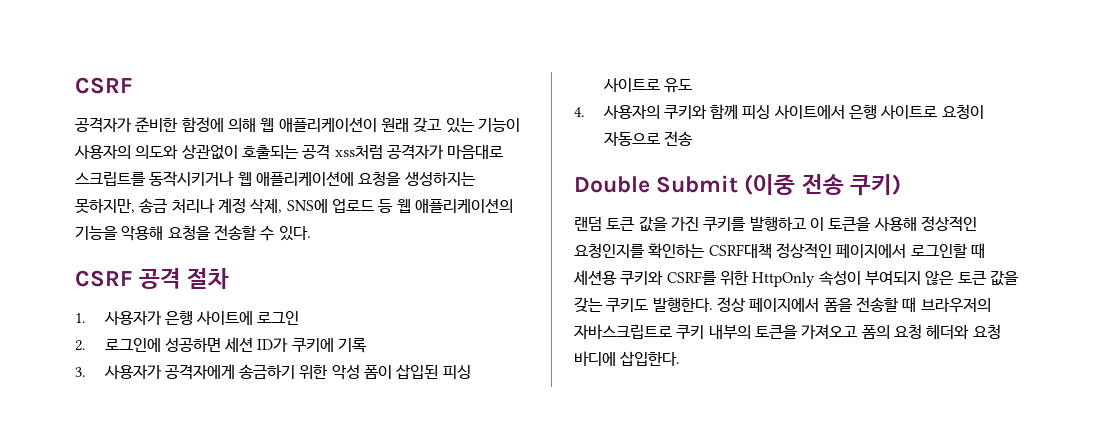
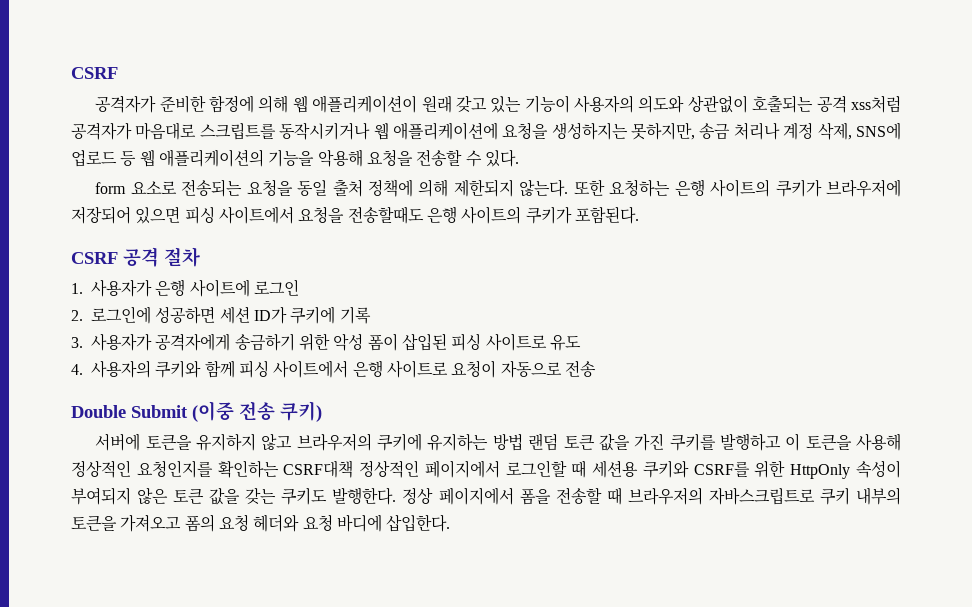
+ form 요소로 전송되는 요청을 동일 출처 정책에 의해 제한되지 않는다. 또한 요청하는 은행 사이트의 쿠키가 브라우저에 저장되어 있으면 피싱 사이트에서 요청을 전송할때도 은행 사이트의 쿠키가 포함된다.
- 랜덤 토큰 값을 가진 쿠키를 발행하고 이 토큰을 사용해 정상적인 요청인지를 확인하는 CSRF대책 정상적인 페이지에서 로그인할 때 세션용 쿠키와 CSRF를 위한 HttpOnly 속성이 부여되지 않은 토큰 값을 갖는 쿠키도 발행한다.
+ 서버에 토큰을 유지하지 않고 브라우저의 쿠키에 유지하는 방법 랜덤 토큰 값을 가진 쿠키를 발행하고 이 토큰을 사용해 정상적인 요청인지를 확인하는 CSRF대책 정상적인 페이지에서 로그인할 때 세션용 쿠키와 CSRF를 위한 HttpOnly 속성이 부여되지 않은 토큰 값을 갖는 쿠키도 발행한다.

